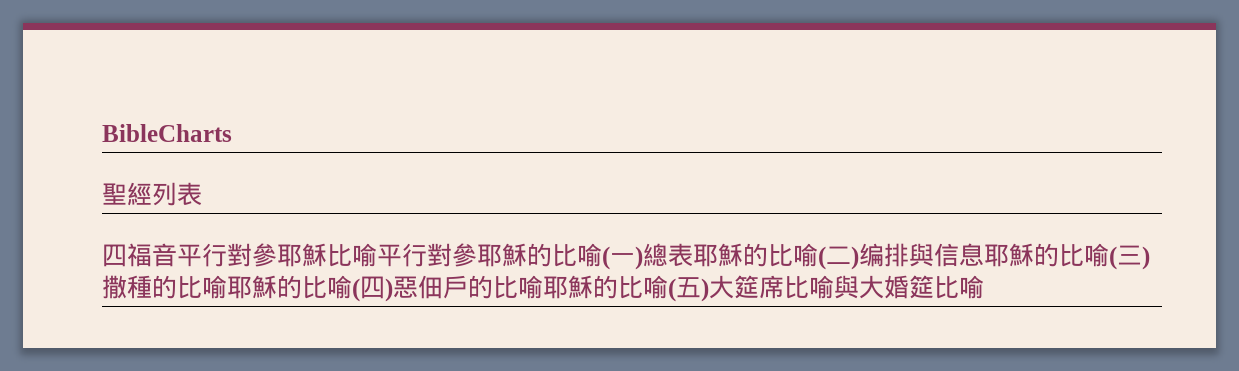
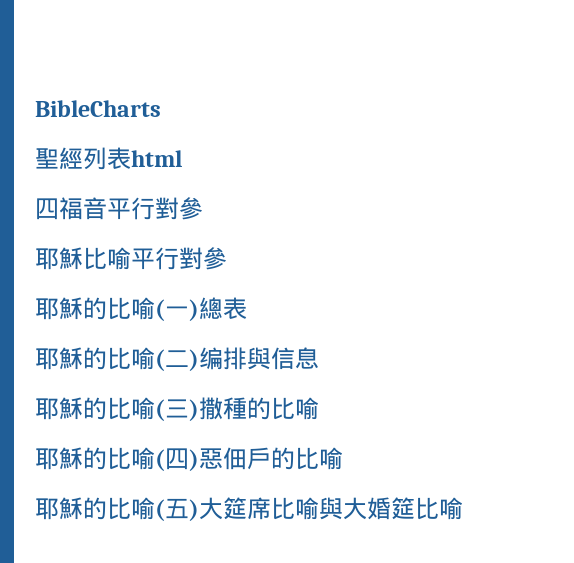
- 聖經列表
+ 聖經列表html
- 四福音平行對參耶穌比喻平行對參耶穌的比喻(一)總表耶穌的比喻(二)编排與信息耶穌的比喻(三)撒種的比喻耶穌的比喻(四)惡佃戶的比喻耶穌的比喻(五)大筵席比喻與大婚筵比喻
+ 四福音平行對參
+ 耶穌比喻平行對參
+ 耶穌的比喻(一)總表
+ 耶穌的比喻(二)编排與信息
+ 耶穌的比喻(三)撒種的比喻
+ 耶穌的比喻(四)惡佃戶的比喻
+ 耶穌的比喻(五)大筵席比喻與大婚筵比喻

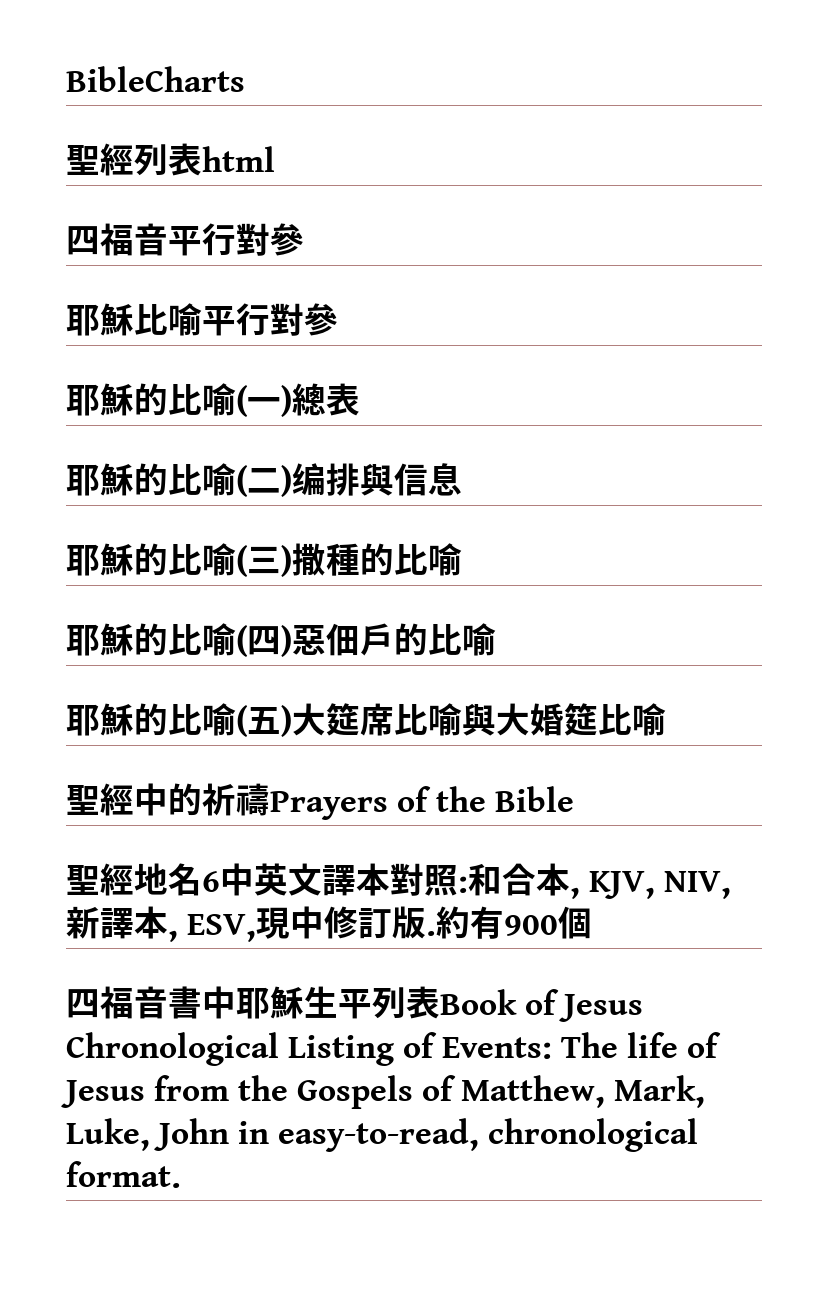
+ 聖經中的祈禱Prayers of the Bible
+ 聖經地名6中英文譯本對照:和合本, KJV, NIV,新譯本, ESV,現中修訂版.約有900個
+ 四福音書中耶穌生平列表Book of Jesus Chronological Listing of Events: The life of Jesus from the Gospels of Matthew, Mark, Luke, John in easy-to-read, chronological format.

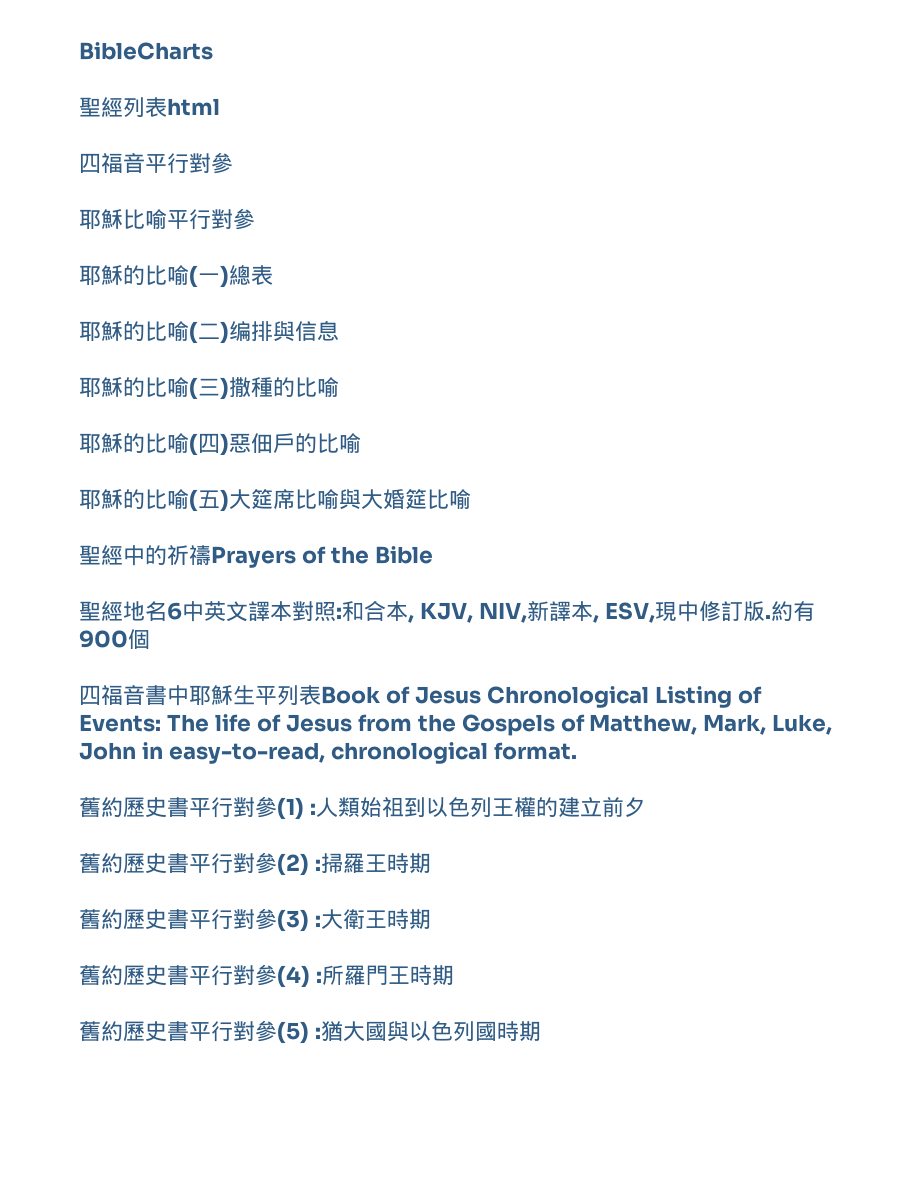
+ 舊約歷史書平行對參(1) :人類始祖到以色列王權的建立前夕
+ 舊約歷史書平行對參(2) :掃羅王時期
+ 舊約歷史書平行對參(3) :大衛王時期
+ 舊約歷史書平行對參(4) :所羅門王時期
+ 舊約歷史書平行對參(5) :猶大國與以色列國時期

